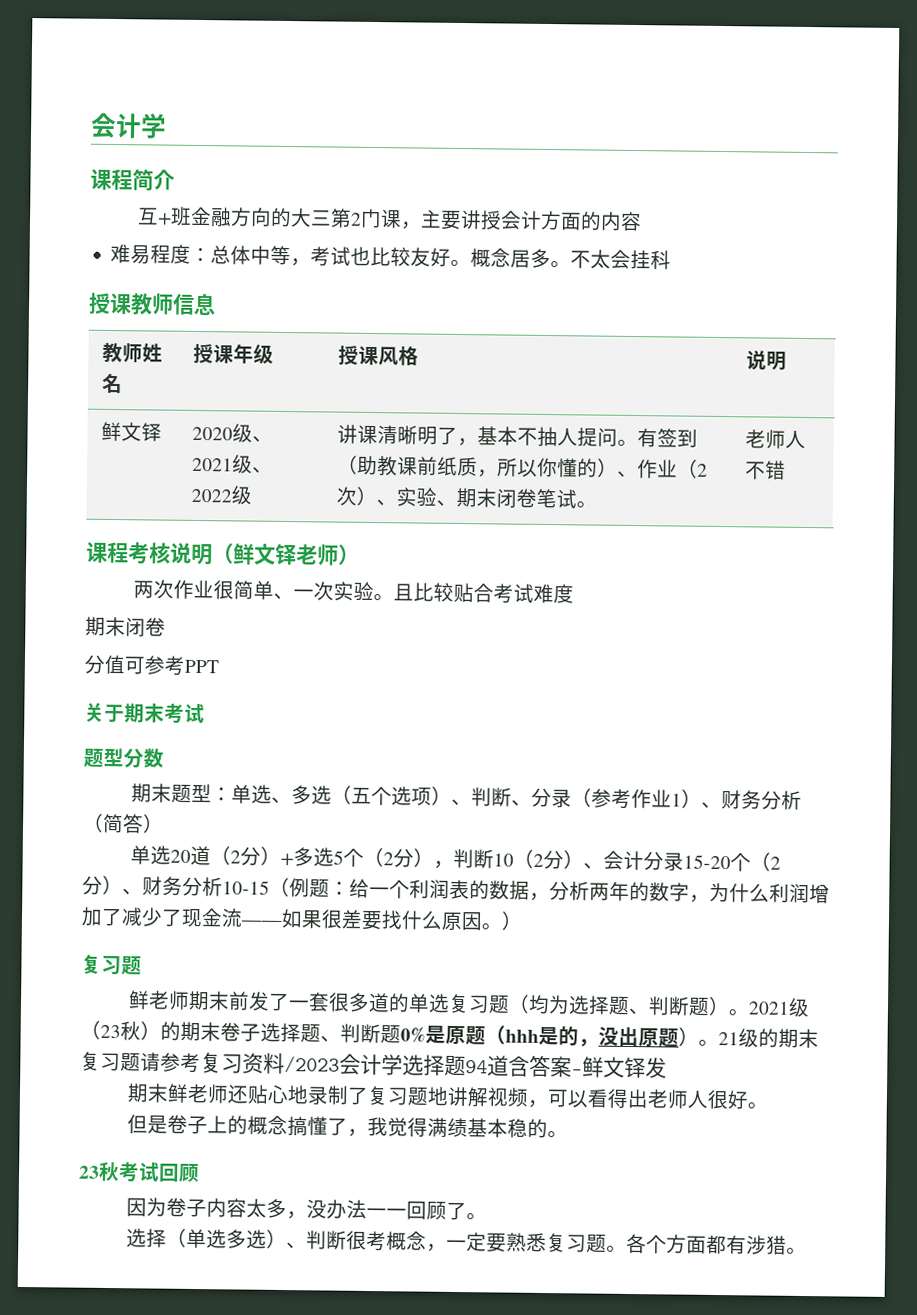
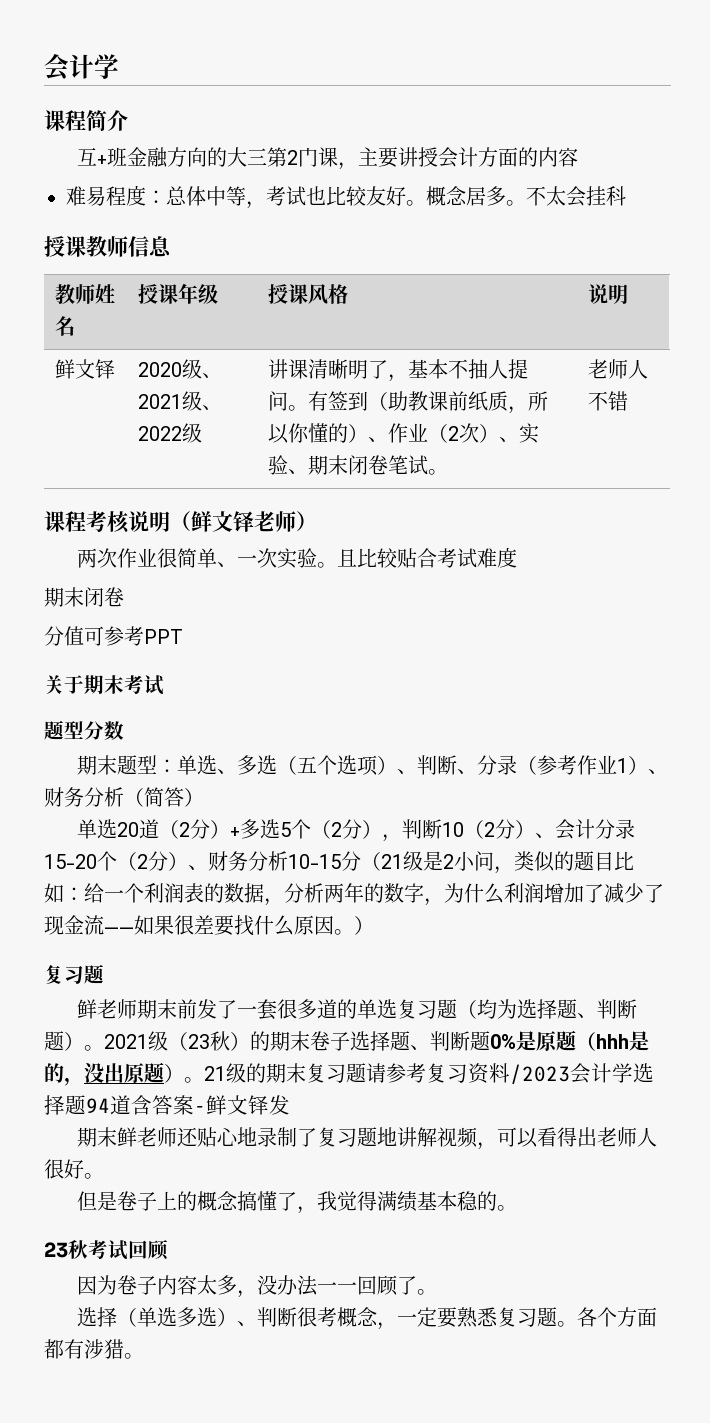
- 单选20道（2分）+多选5个（2分），判断10（2分）、会计分录15-20个（2分）、财务分析10-15（例题：给一个利润表的数据，分析两年的数字，为什么利润增加了减少了现金流——如果很差要找什么原因。）
+ 单选20道（2分）+多选5个（2分），判断10（2分）、会计分录15-20个（2分）、财务分析10-15分（21级是2小问，类似的题目比如：给一个利润表的数据，分析两年的数字，为什么利润增加了减少了现金流——如果很差要找什么原因。）

